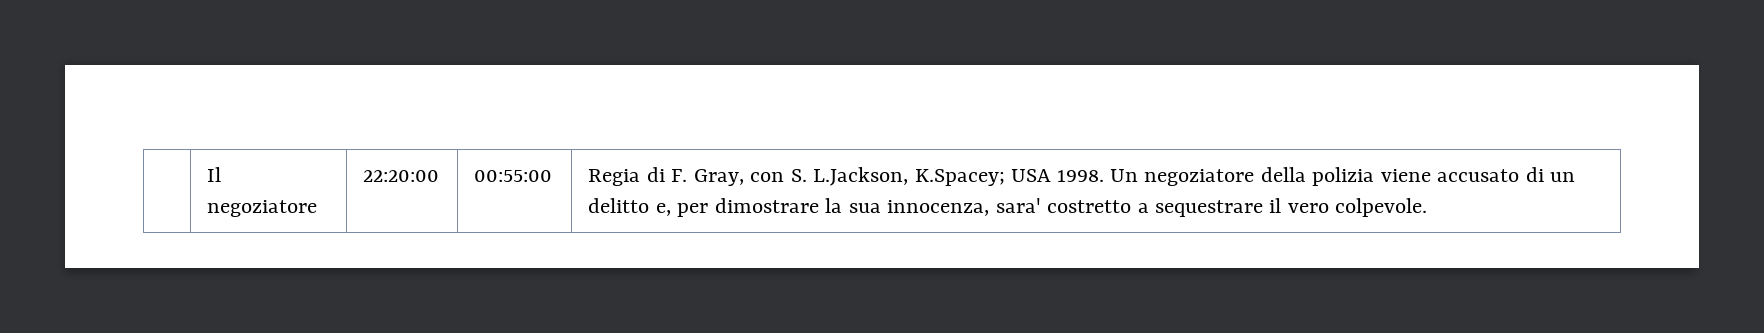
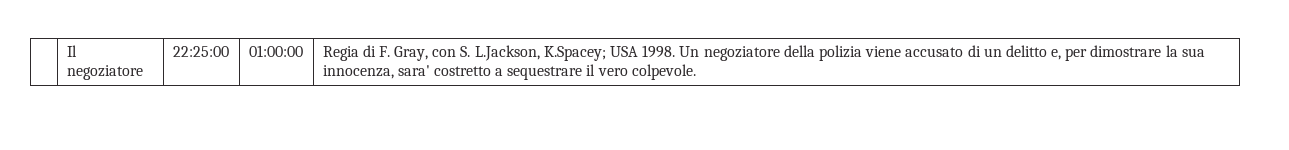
- | Il negoziatore | 22:20:00 | 00:55:00 | Regia di F. Gray, con S. L.Jackson, K.Spacey; USA 1998. Un negoziatore della polizia viene accusato di un delitto e, per dimostrare la sua innocenza, sara' costretto a sequestrare il vero colpevole.
+ | Il negoziatore | 22:25:00 | 01:00:00 | Regia di F. Gray, con S. L.Jackson, K.Spacey; USA 1998. Un negoziatore della polizia viene accusato di un delitto e, per dimostrare la sua innocenza, sara' costretto a sequestrare il vero colpevole.

